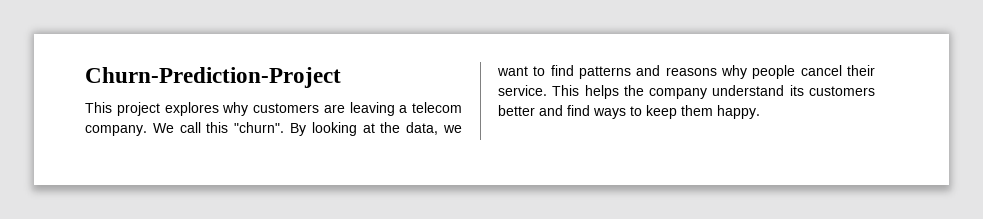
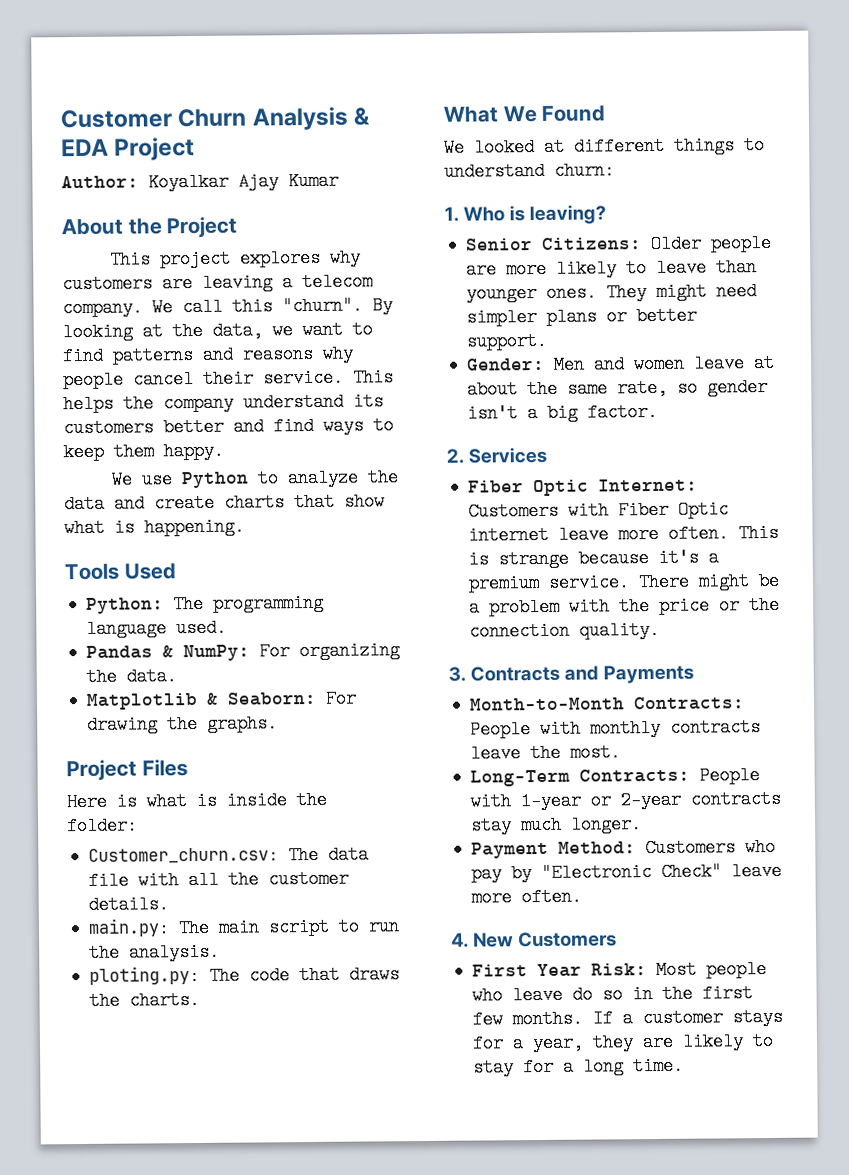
- Churn-Prediction-Project
+ Customer Churn Analysis & EDA Project
+ Author: Koyalkar Ajay Kumar
+ About the Project
+ We use Python to analyze the data and create charts that show what is happening.
+ Tools Used
+ Python: The programming language used.
+ Pandas & NumPy: For organizing the data.
+ Matplotlib & Seaborn: For drawing the graphs.
+ Project Files
+ Here is what is inside the folder:
+ Customer_churn.csv: The data file with all the customer details.
+ main.py: The main script to run the analysis.
+ ploting.py: The code that draws the charts.
+ What We Found
+ We looked at different things to understand churn:
+ 1. Who is leaving?
+ Senior Citizens: Older people are more likely to leave than younger ones. They might need simpler plans or better support.
+ Gender: Men and women leave at about the same rate, so gender isn't a big factor.
+ 2. Services
+ Fiber Optic Internet: Customers with Fiber Optic internet leave more often. This is strange because it's a premium service. There might be a problem with the price or the connection quality.
+ 3. Contracts and Payments
+ Month-to-Month Contracts: People with monthly contracts leave the most.
+ Long-Term Contracts: People with 1-year or 2-year contracts stay much longer.
+ Payment Method: Customers who pay by "Electronic Check" leave more often.
+ 4. New Customers
+ First Year Risk: Most people who leave do so in the first few months. If a customer stays for a year, they are likely to stay for a long time.

